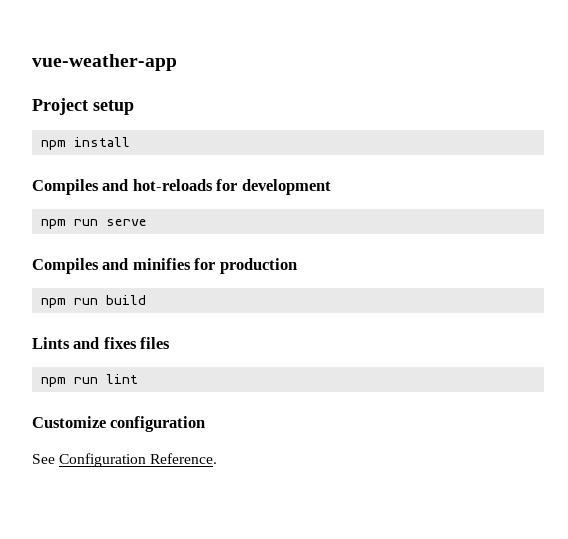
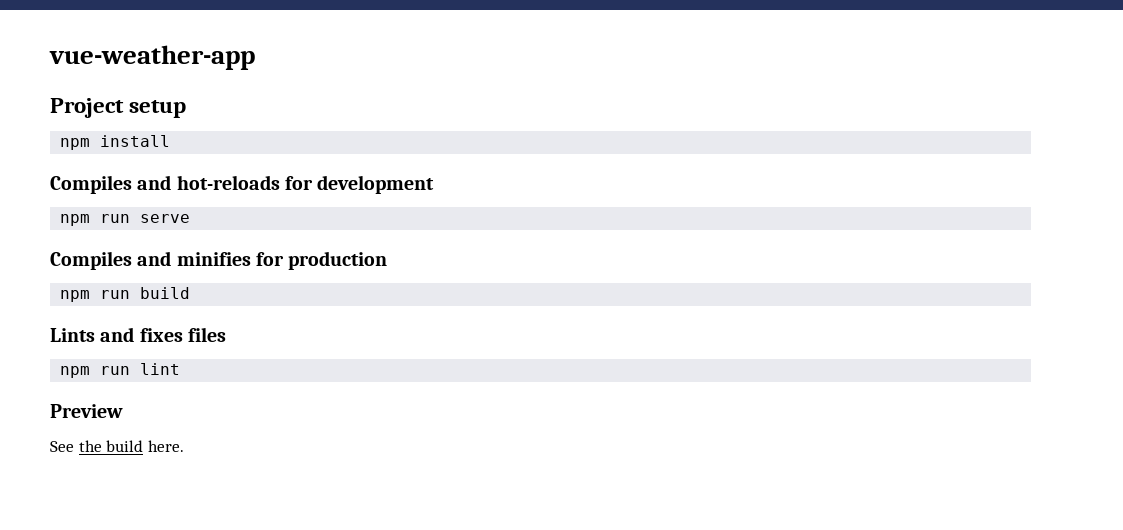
- Customize configuration
+ Preview
- See Configuration Reference.
+ See the build here.

